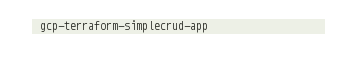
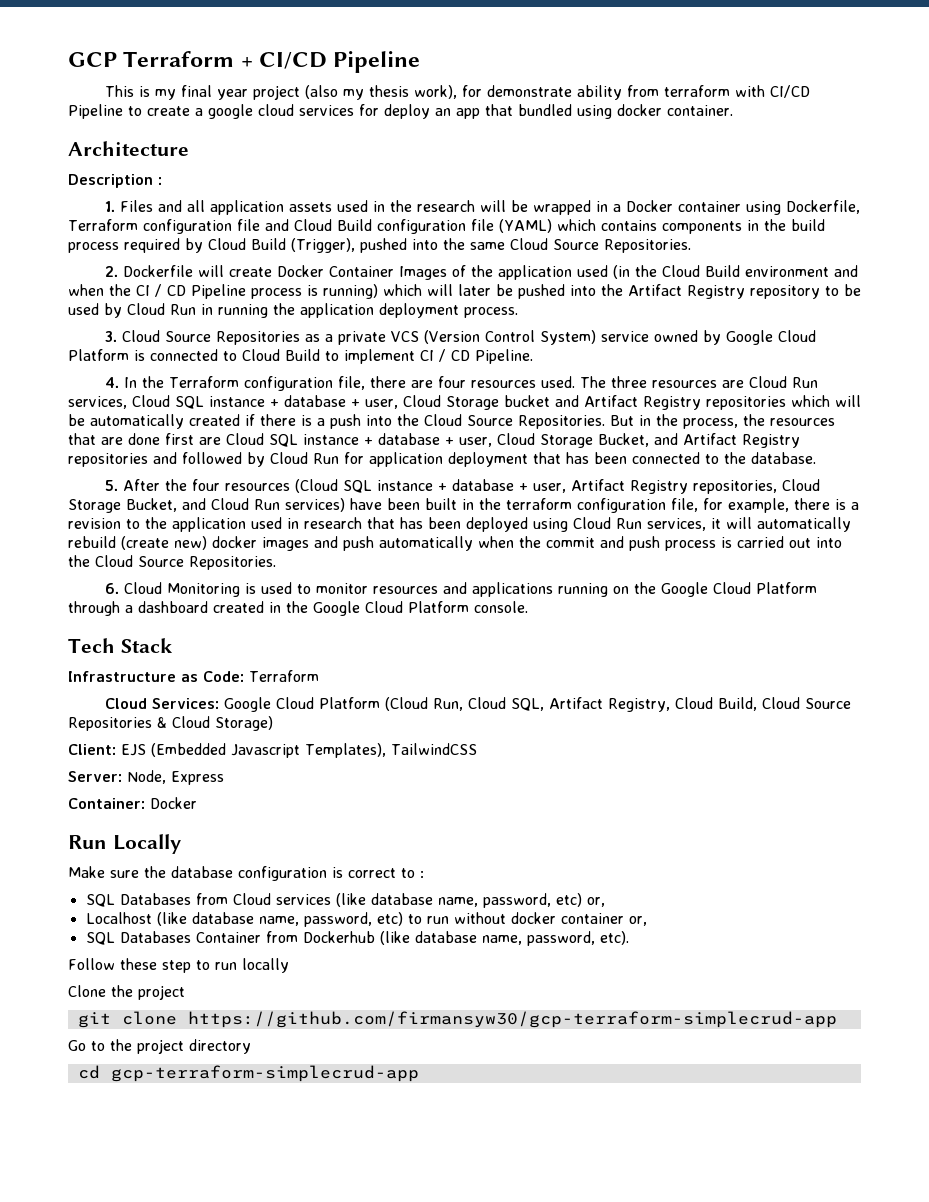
- gcp-terraform-simplecrud-app
+ GCP Terraform + CI/CD Pipeline
+ This is my final year project (also my thesis work), for demonstrate ability from terraform with CI/CD Pipeline to create a google cloud services for deploy an app that bundled using docker container.
+ Architecture
+ Description :
+ 1. Files and all application assets used in the research will be wrapped in a Docker container using Dockerfile, Terraform configuration file and Cloud Build configuration file (YAML) which contains components in the build process required by Cloud Build (Trigger), pushed into the same Cloud Source Repositories.
+ 2. Dockerfile will create Docker Container Images of the application used (in the Cloud Build environment and when the CI / CD Pipeline process is running) which will later be pushed into the Artifact Registry repository to be used by Cloud Run in running the application deployment process.
+ 3. Cloud Source Repositories as a private VCS (Version Control System) service owned by Google Cloud Platform is connected to Cloud Build to implement CI / CD Pipeline.
+ 4. In the Terraform configuration file, there are four resources used. The three resources are Cloud Run services, Cloud SQL instance + database + user, Cloud Storage bucket and Artifact Registry repositories which will be automatically created if there is a push into the Cloud Source Repositories. But in the process, the resources that are done first are Cloud SQL instance + database + user, Cloud Storage Bucket, and Artifact Registry repositories and followed by Cloud Run for application deployment that has been connected to the database.
+ 5. After the four resources (Cloud SQL instance + database + user, Artifact Registry repositories, Cloud Storage Bucket, and Cloud Run services) have been built in the terraform configuration file, for example, there is a revision to the application used in research that has been deployed using Cloud Run services, it will automatically rebuild (create new) docker images and push automatically when the commit and push process is carried out into the Cloud Source Repositories.
+ 6. Cloud Monitoring is used to monitor resources and applications running on the Google Cloud Platform through a dashboard created in the Google Cloud Platform console.
+ Tech Stack
+ Infrastructure as Code: Terraform
+ Cloud Services: Google Cloud Platform (Cloud Run, Cloud SQL, Artifact Registry, Cloud Build, Cloud Source Repositories & Cloud Storage)
+ Client: EJS (Embedded Javascript Templates), TailwindCSS
+ Server: Node, Express
+ Container: Docker
+ Run Locally
+ Make sure the database configuration is correct to :
+ SQL Databases from Cloud services (like database name, password, etc) or,
+ Localhost (like database name, password, etc) to run without docker container or,
+ SQL Databases Container from Dockerhub (like database name, password, etc).
+ Follow these step to run locally
+ Clone the project
+ git clone https://github.com/firmansyw30/gcp-terraform-simplecrud-app
+ Go to the project directory
+ cd gcp-terraform-simplecrud-app

